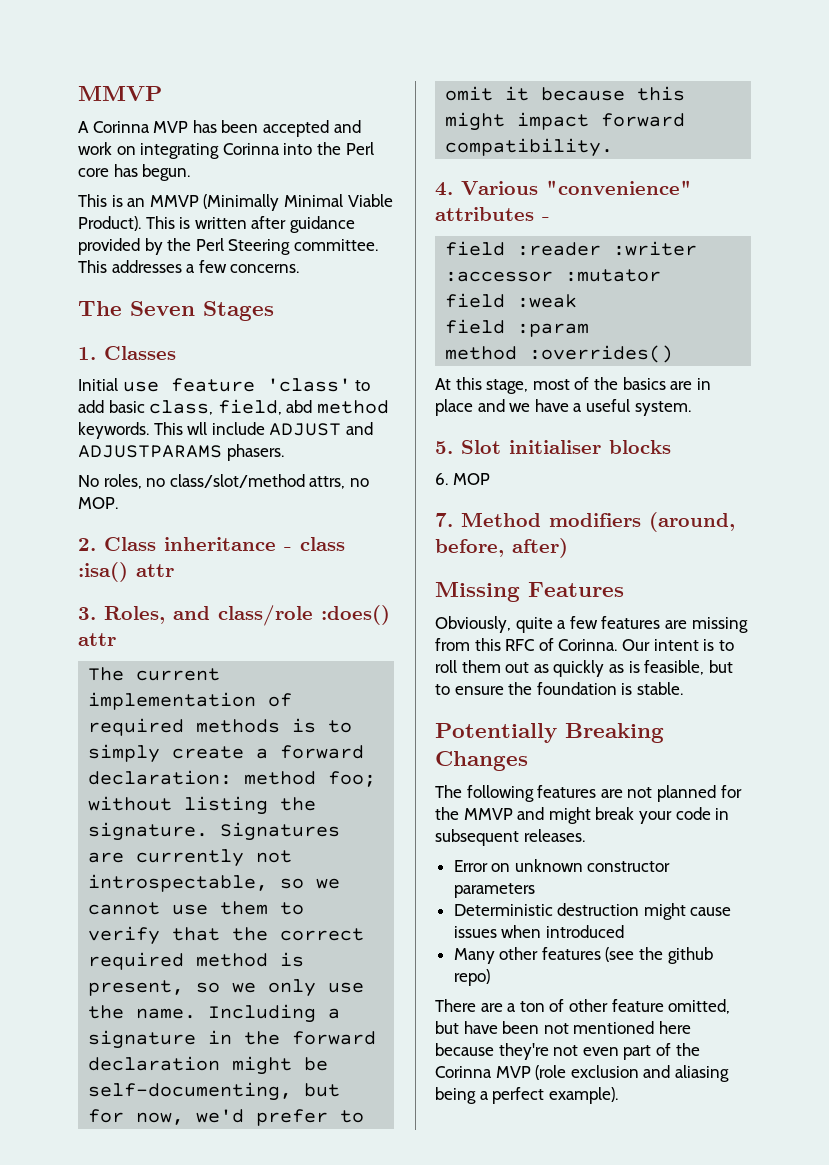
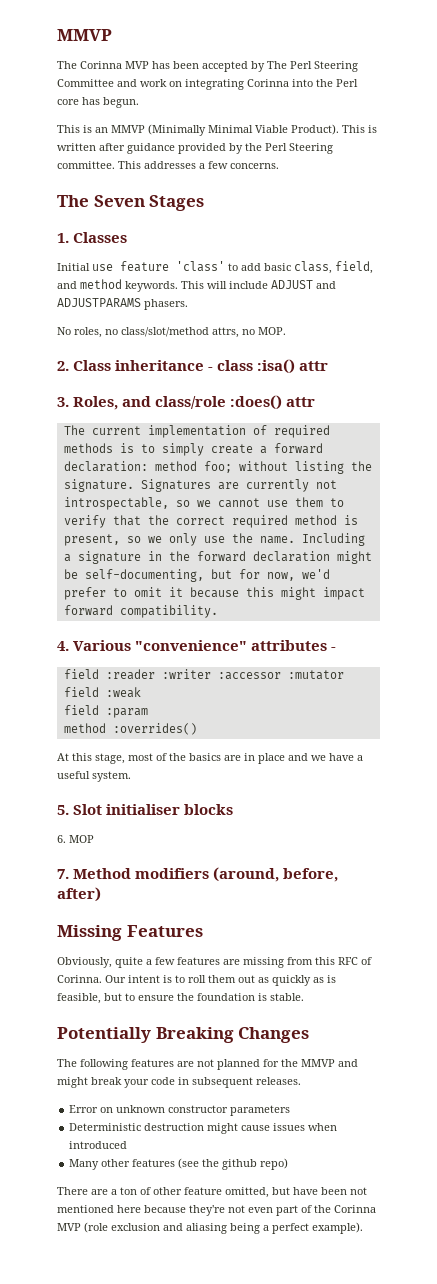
- A Corinna MVP has been accepted and work on integrating Corinna into the Perl core has begun.
+ The Corinna MVP has been accepted by The Perl Steering Committee and work on integrating Corinna into the Perl core has begun.
- Initial use feature 'class' to add basic class, field, abd method keywords.
+ Initial use feature 'class' to add basic class, field, and method keywords.
- This wll include ADJUST and ADJUSTPARAMS phasers.
+ This will include ADJUST and ADJUSTPARAMS phasers.

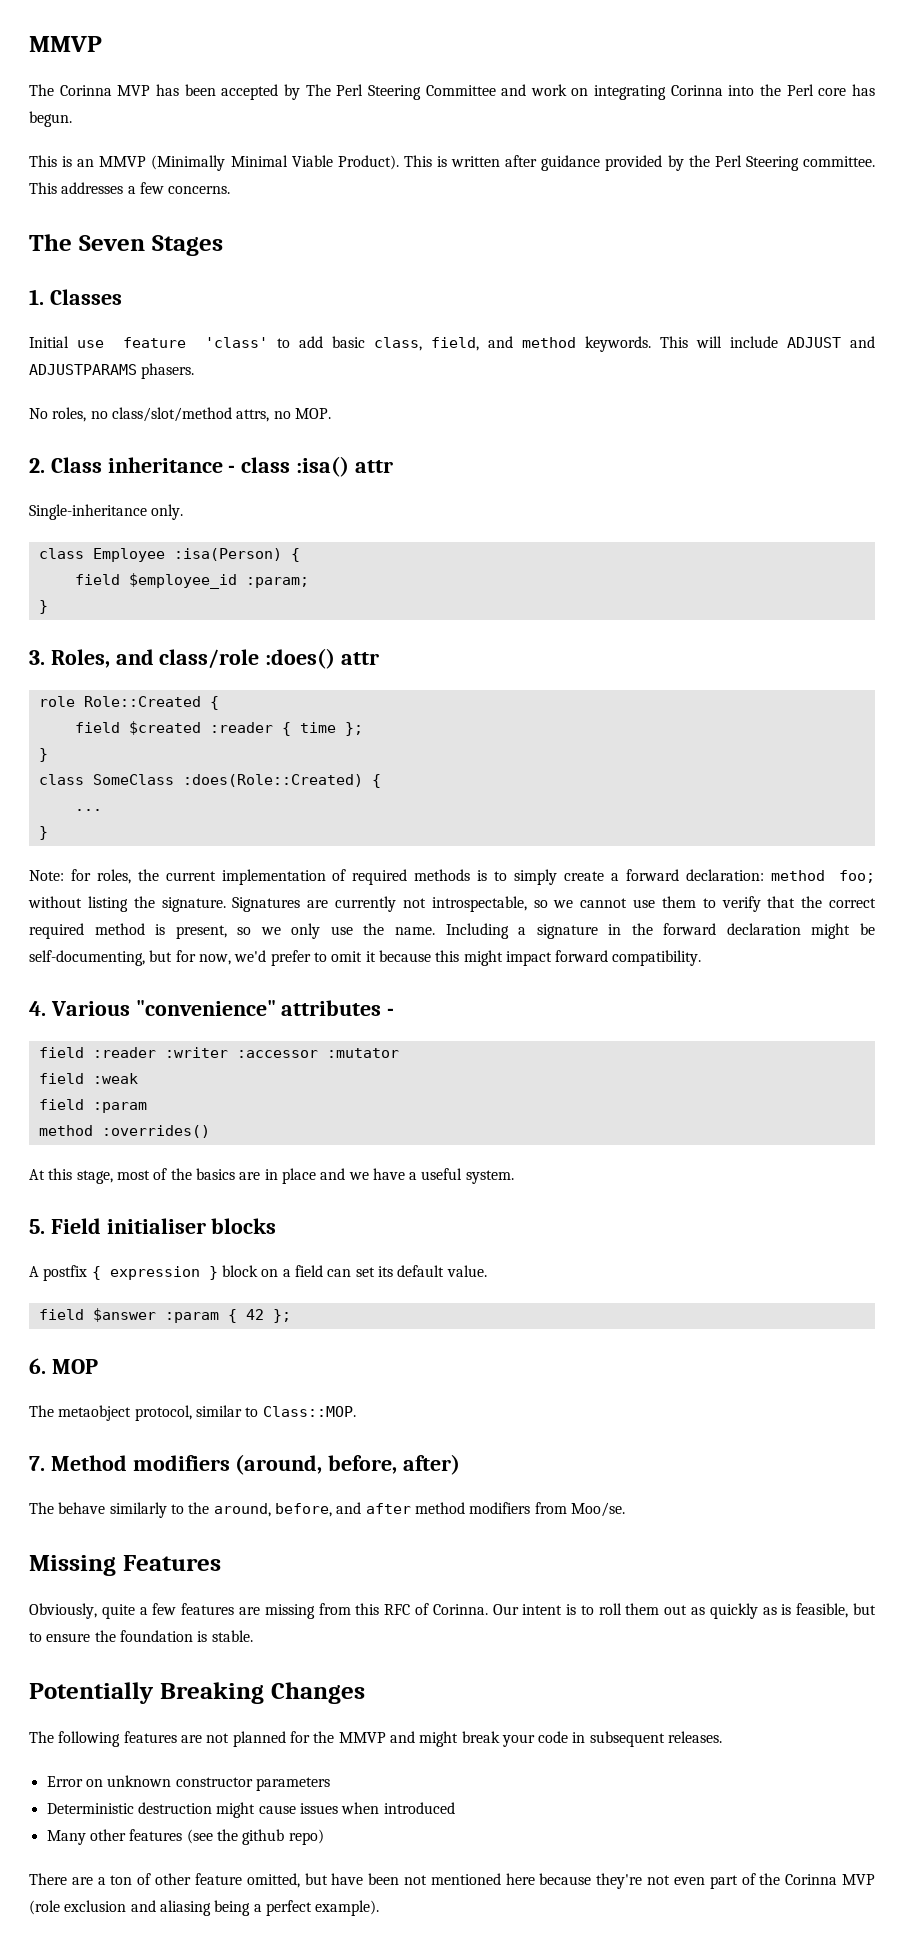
+ Single-inheritance only.
+ class Employee :isa(Person) {
+ field $employee_id :param;
+ }
- The current implementation of required methods is to simply create a forward declaration: method foo; without listing the signature.
+ role Role::Created {
+ field $created :reader { time };
+ }
+ class SomeClass :does(Role::Created) {
+ ...
+ }
+ Note: for roles, the current implementation of required methods is to simply create a forward declaration: method foo; without listing the signature.
- 5. Slot initialiser blocks
+ 5. Field initialiser blocks
+ A postfix { expression } block on a field can set its default value.
+ field $answer :param { 42 };
  6. MOP
+ The metaobject protocol, similar to Class::MOP.
+ The behave similarly to the around, before, and after method modifiers from Moo/se.

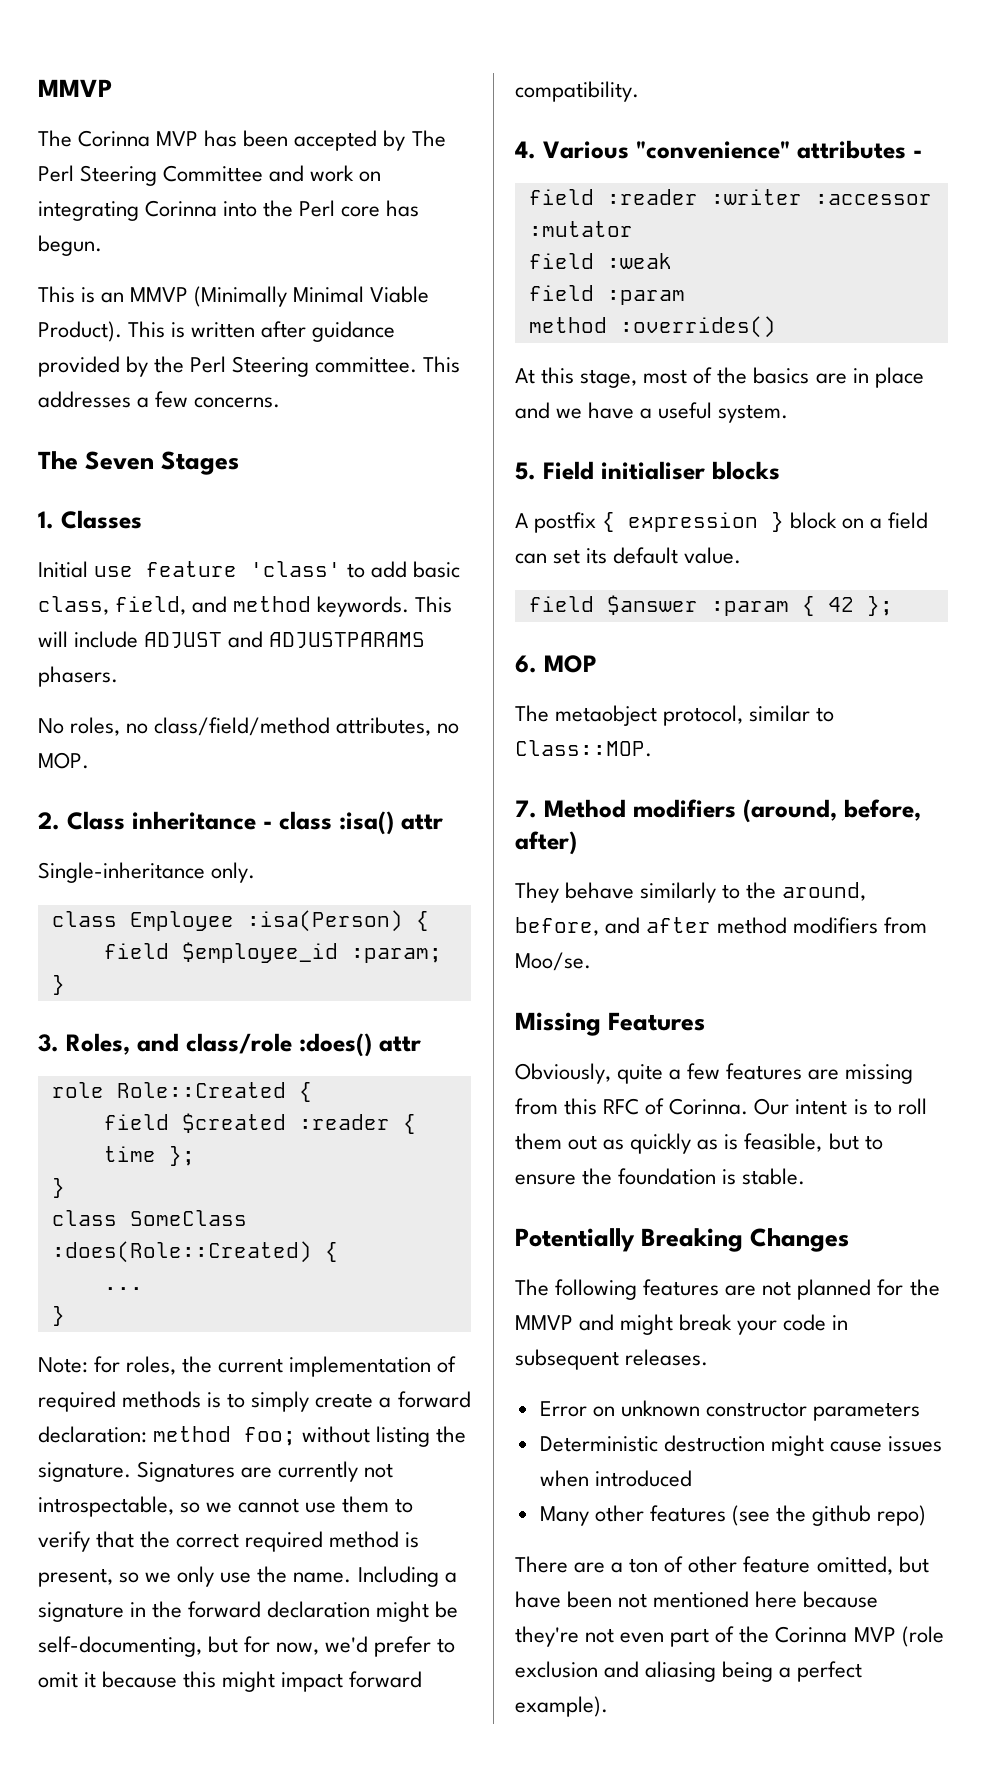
- No roles, no class/slot/method attrs, no MOP.
+ No roles, no class/field/method attributes, no MOP.
- The behave similarly to the around, before, and after method modifiers from Moo/se.
+ They behave similarly to the around, before, and after method modifiers from Moo/se.

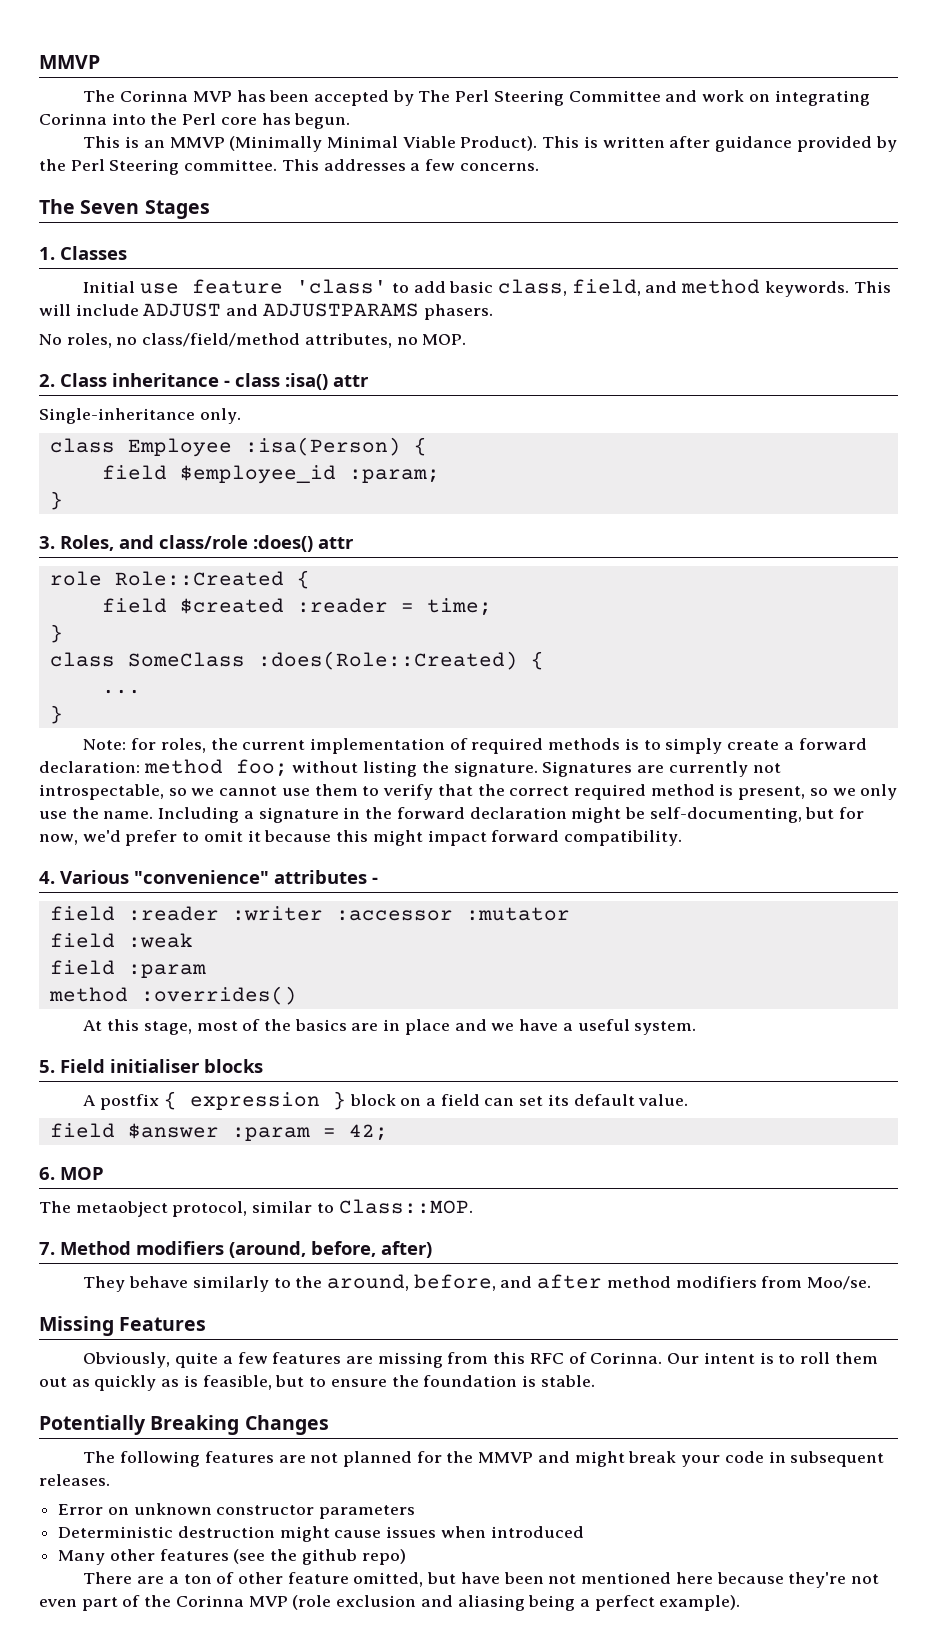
- field $created :reader { time };
+ field $created :reader = time;
- field $answer :param { 42 };
+ field $answer :param = 42;

